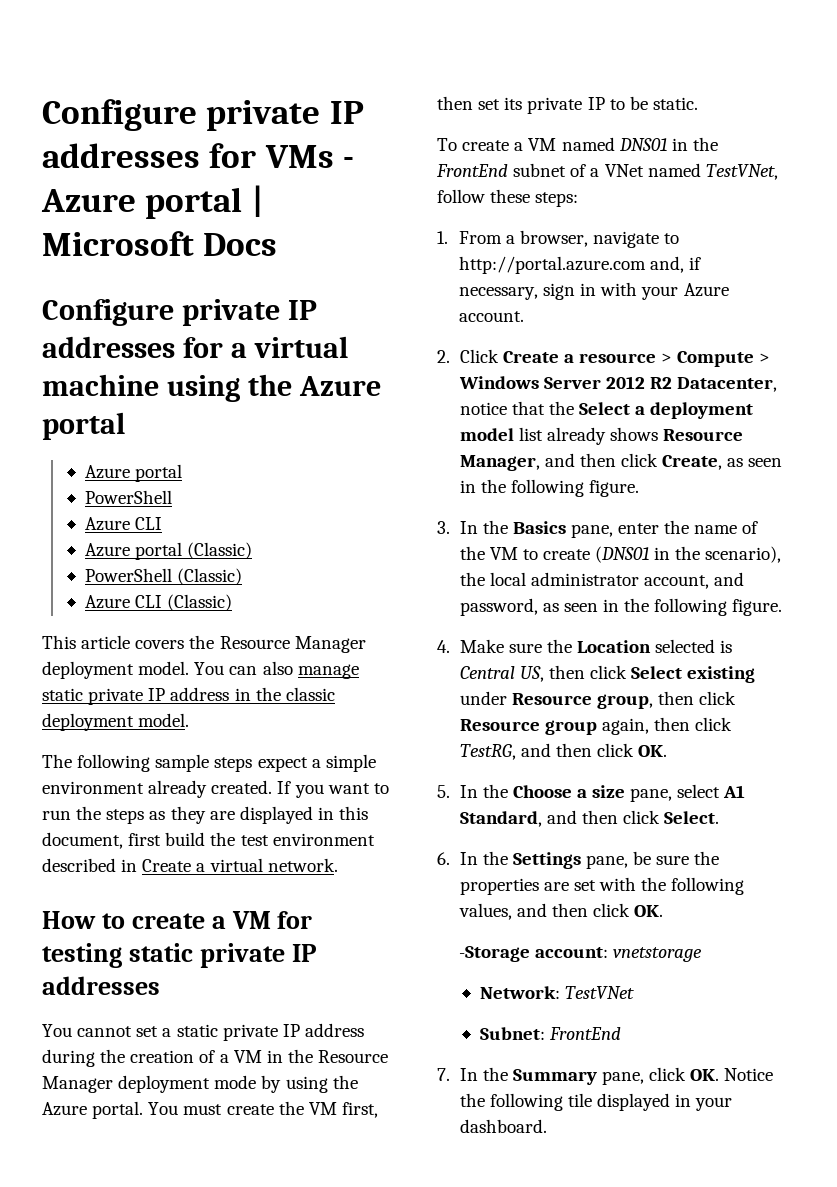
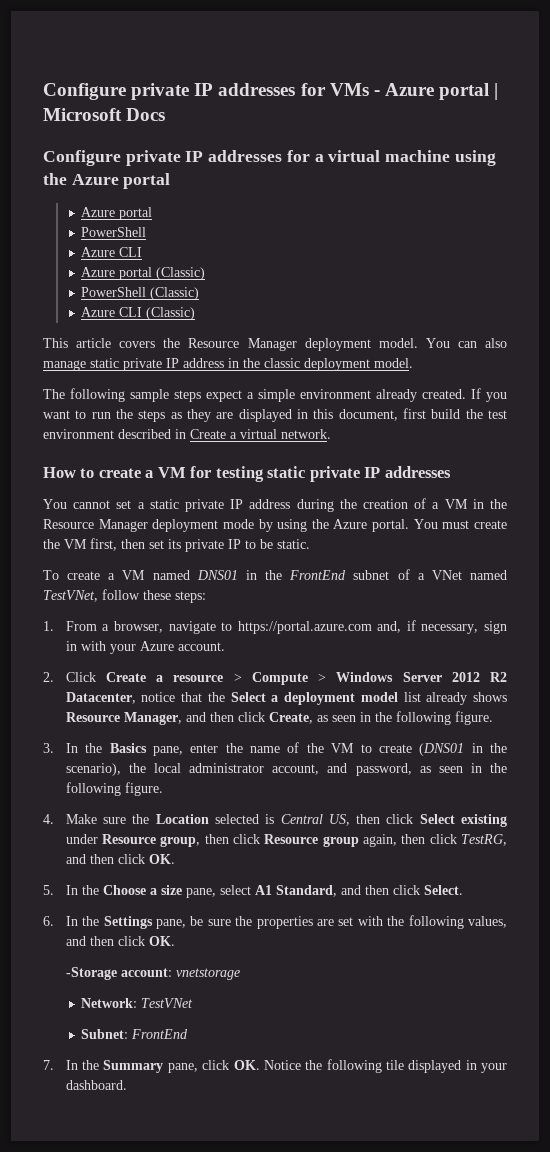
- 1. From a browser, navigate to http://portal.azure.com and, if necessary, sign in with your Azure account.
+ 1. From a browser, navigate to https://portal.azure.com and, if necessary, sign in with your Azure account.

